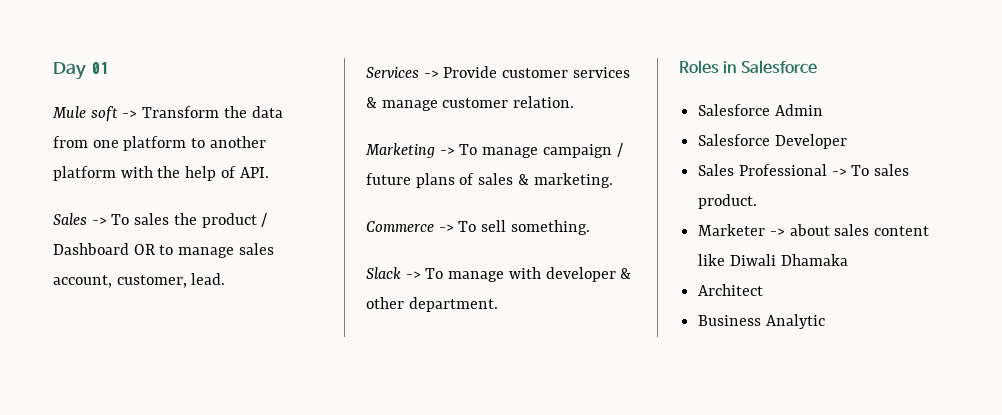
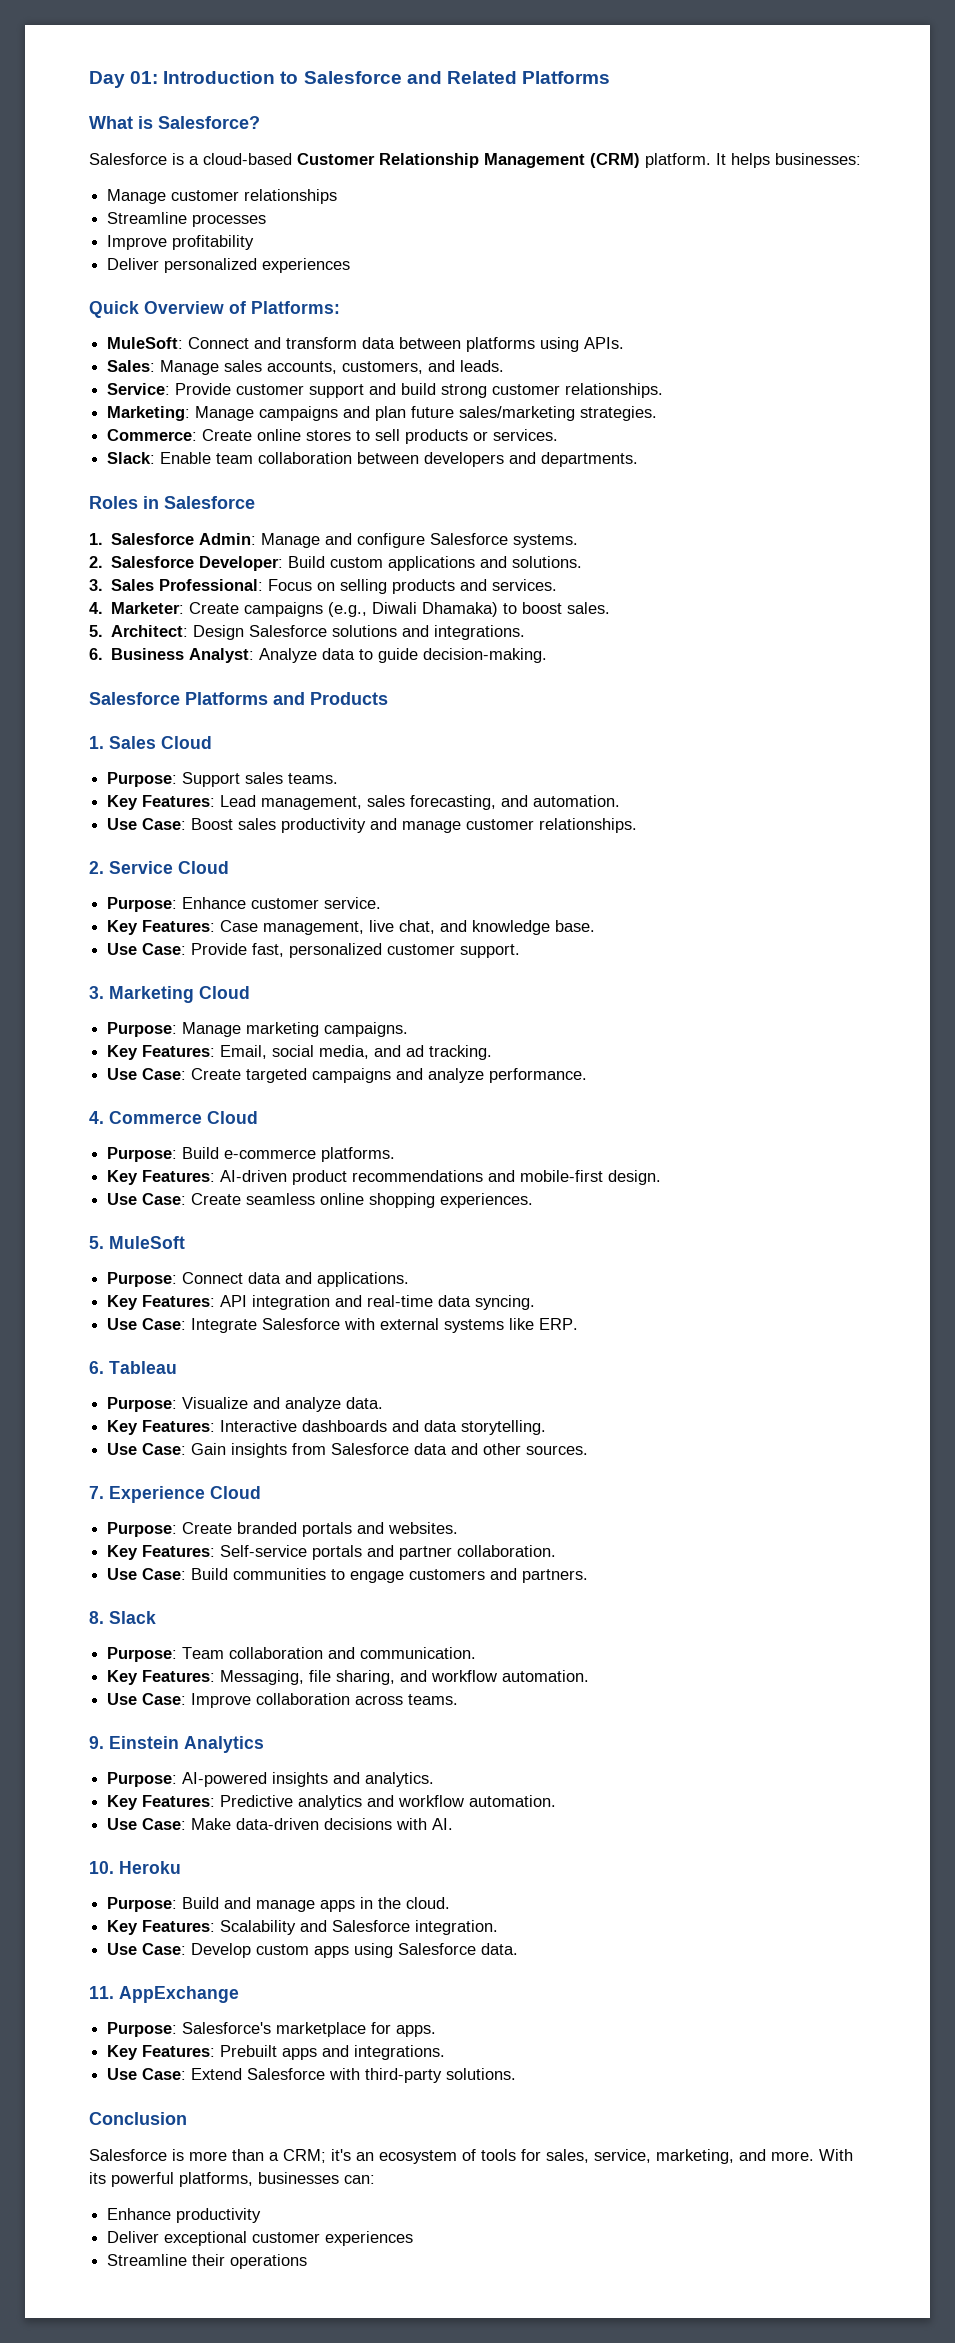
- Day 01
- Mule soft -> Transform the data from one platform to another platform with the help of API.
- Sales -> To sales the product / Dashboard OR to manage sales account, customer, lead.
- Services -> Provide customer services & manage customer relation.
- Marketing -> To manage campaign / future plans of sales & marketing.
- Commerce -> To sell something.
- Slack -> To manage with developer & other department.
+ Day 01: Introduction to Salesforce and Related Platforms
+ What is Salesforce?
+ Salesforce is a cloud-based Customer Relationship Management (CRM) platform. It helps businesses:
+ Manage customer relationships
+ Streamline processes
+ Improve profitability
+ Deliver personalized experiences
+ Quick Overview of Platforms:
+ MuleSoft: Connect and transform data between platforms using APIs.
+ Sales: Manage sales accounts, customers, and leads.
+ Service: Provide customer support and build strong customer relationships.
+ Marketing: Manage campaigns and plan future sales/marketing strategies.
+ Commerce: Create online stores to sell products or services.
+ Slack: Enable team collaboration between developers and departments.
  Roles in Salesforce
- Salesforce Admin
- Salesforce Developer
- Sales Professional -> To sales product.
- Marketer -> about sales content like Diwali Dhamaka
- Architect
- Business Analytic
+ 1. Salesforce Admin: Manage and configure Salesforce systems.
+ 2. Salesforce Developer: Build custom applications and solutions.
+ 3. Sales Professional: Focus on selling products and services.
+ 4. Marketer: Create campaigns (e.g., Diwali Dhamaka) to boost sales.
+ 5. Architect: Design Salesforce solutions and integrations.
+ 6. Business Analyst: Analyze data to guide decision-making.
+ Salesforce Platforms and Products
+ 1. Sales Cloud
+ Purpose: Support sales teams.
+ Key Features: Lead management, sales forecasting, and automation.
+ Use Case: Boost sales productivity and manage customer relationships.
+ 2. Service Cloud
+ Purpose: Enhance customer service.
+ Key Features: Case management, live chat, and knowledge base.
+ Use Case: Provide fast, personalized customer support.
+ 3. Marketing Cloud
+ Purpose: Manage marketing campaigns.
+ Key Features: Email, social media, and ad tracking.
+ Use Case: Create targeted campaigns and analyze performance.
+ 4. Commerce Cloud
+ Purpose: Build e-commerce platforms.
+ Key Features: AI-driven product recommendations and mobile-first design.
+ Use Case: Create seamless online shopping experiences.
+ 5. MuleSoft
+ Purpose: Connect data and applications.
+ Key Features: API integration and real-time data syncing.
+ Use Case: Integrate Salesforce with external systems like ERP.
+ 6. Tableau
+ Purpose: Visualize and analyze data.
+ Key Features: Interactive dashboards and data storytelling.
+ Use Case: Gain insights from Salesforce data and other sources.
+ 7. Experience Cloud
+ Purpose: Create branded portals and websites.
+ Key Features: Self-service portals and partner collaboration.
+ Use Case: Build communities to engage customers and partners.
+ 8. Slack
+ Purpose: Team collaboration and communication.
+ Key Features: Messaging, file sharing, and workflow automation.
+ Use Case: Improve collaboration across teams.
+ 9. Einstein Analytics
+ Purpose: AI-powered insights and analytics.
+ Key Features: Predictive analytics and workflow automation.
+ Use Case: Make data-driven decisions with AI.
+ 10. Heroku
+ Purpose: Build and manage apps in the cloud.
+ Key Features: Scalability and Salesforce integration.
+ Use Case: Develop custom apps using Salesforce data.
+ 11. AppExchange
+ Purpose: Salesforce's marketplace for apps.
+ Key Features: Prebuilt apps and integrations.
+ Use Case: Extend Salesforce with third-party solutions.
+ Conclusion
+ Salesforce is more than a CRM; it's an ecosystem of tools for sales, service, marketing, and more. With its powerful platforms, businesses can:
+ Enhance productivity
+ Deliver exceptional customer experiences
+ Streamline their operations

